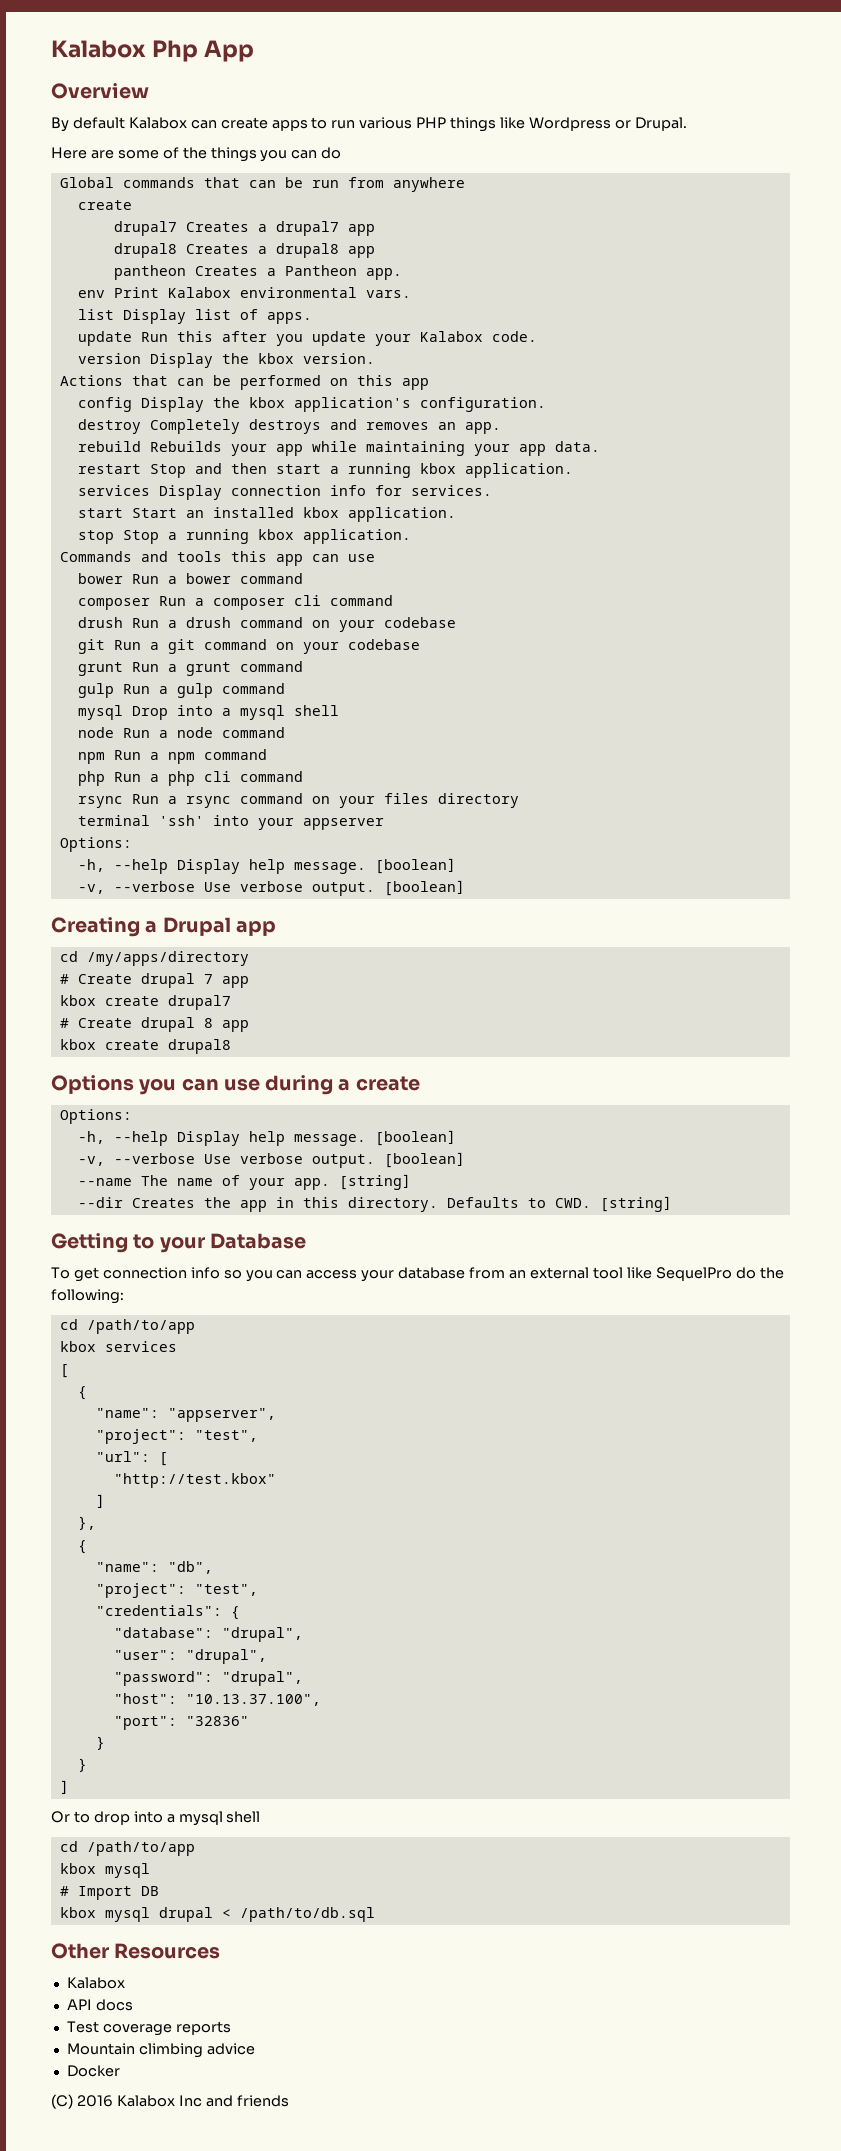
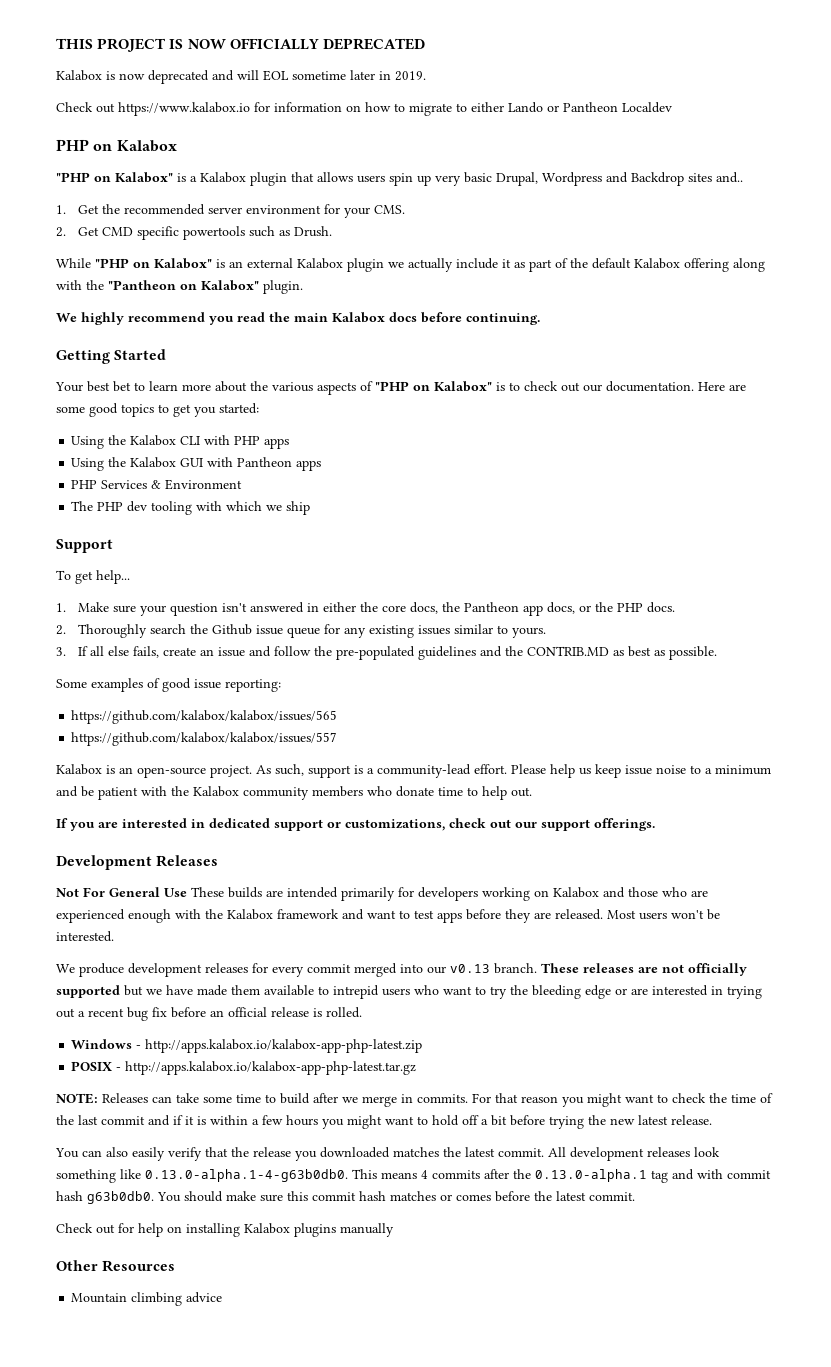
- Kalabox Php App
- Overview
- By default Kalabox can create apps to run various PHP things like Wordpress or Drupal.
- Here are some of the things you can do
- Global commands that can be run from anywhere
- create
- drupal7 Creates a drupal7 app
- drupal8 Creates a drupal8 app
- pantheon Creates a Pantheon app.
- env Print Kalabox environmental vars.
- list Display list of apps.
- update Run this after you update your Kalabox code.
- version Display the kbox version.
- Actions that can be performed on this app
- config Display the kbox application's configuration.
- destroy Completely destroys and removes an app.
- rebuild Rebuilds your app while maintaining your app data.
- restart Stop and then start a running kbox application.
- services Display connection info for services.
- start Start an installed kbox application.
- stop Stop a running kbox application.
- Commands and tools this app can use
- bower Run a bower command
- composer Run a composer cli command
- drush Run a drush command on your codebase
- git Run a git command on your codebase
- grunt Run a grunt command
- gulp Run a gulp command
- mysql Drop into a mysql shell
- node Run a node command
- npm Run a npm command
- php Run a php cli command
- rsync Run a rsync command on your files directory
- terminal 'ssh' into your appserver
- Options:
- -h, --help Display help message. [boolean]
- -v, --verbose Use verbose output. [boolean]
- Creating a Drupal app
- cd /my/apps/directory
- # Create drupal 7 app
- kbox create drupal7
- # Create drupal 8 app
- kbox create drupal8
- Options you can use during a create
- Options:
- -h, --help Display help message. [boolean]
- -v, --verbose Use verbose output. [boolean]
- --name The name of your app. [string]
- --dir Creates the app in this directory. Defaults to CWD. [string]
- Getting to your Database
- To get connection info so you can access your database from an external tool like SequelPro do the following:
- cd /path/to/app
- kbox services
- [
- {
- "name": "appserver",
- "project": "test",
- "url": [
- "http://test.kbox"
- ]
- },
- {
- "name": "db",
- "project": "test",
- "credentials": {
- "database": "drupal",
- "user": "drupal",
- "password": "drupal",
- "host": "10.13.37.100",
- "port": "32836"
- }
- }
- ]
- Or to drop into a mysql shell
- cd /path/to/app
- kbox mysql
- # Import DB
- kbox mysql drupal < /path/to/db.sql
+ THIS PROJECT IS NOW OFFICIALLY DEPRECATED
+ Kalabox is now deprecated and will EOL sometime later in 2019.
+ Check out https://www.kalabox.io for information on how to migrate to either Lando or Pantheon Localdev
+ PHP on Kalabox
+ "PHP on Kalabox" is a Kalabox plugin that allows users spin up very basic Drupal, Wordpress and Backdrop sites and..
+ 1. Get the recommended server environment for your CMS.
+ 2. Get CMD specific powertools such as Drush.
+ While "PHP on Kalabox" is an external Kalabox plugin we actually include it as part of the default Kalabox offering along with the "Pantheon on Kalabox" plugin.
+ We highly recommend you read the main Kalabox docs before continuing.
+ Getting Started
+ Your best bet to learn more about the various aspects of "PHP on Kalabox" is to check out our documentation. Here are some good topics to get you started:
+ Using the Kalabox CLI with PHP apps
+ Using the Kalabox GUI with Pantheon apps
+ PHP Services & Environment
+ The PHP dev tooling with which we ship
+ Support
+ To get help...
+ 1. Make sure your question isn't answered in either the core docs, the Pantheon app docs, or the PHP docs.
+ 2. Thoroughly search the Github issue queue for any existing issues similar to yours.
+ 3. If all else fails, create an issue and follow the pre-populated guidelines and the CONTRIB.MD as best as possible.
+ Some examples of good issue reporting:
+ https://github.com/kalabox/kalabox/issues/565
+ https://github.com/kalabox/kalabox/issues/557
+ Kalabox is an open-source project. As such, support is a community-lead effort. Please help us keep issue noise to a minimum and be patient with the Kalabox community members who donate time to help out.
+ If you are interested in dedicated support or customizations, check out our support offerings.
+ Development Releases
+ Not For General Use These builds are intended primarily for developers working on Kalabox and those who are experienced enough with the Kalabox framework and want to test apps before they are released. Most users won't be interested.
+ We produce development releases for every commit merged into our v0.13 branch. These releases are not officially supported but we have made them available to intrepid users who want to try the bleeding edge or are interested in trying out a recent bug fix before an official release is rolled.
+ Windows - http://apps.kalabox.io/kalabox-app-php-latest.zip
+ POSIX - http://apps.kalabox.io/kalabox-app-php-latest.tar.gz
+ NOTE: Releases can take some time to build after we merge in commits. For that reason you might want to check the time of the last commit and if it is within a few hours you might want to hold off a bit before trying the new latest release.
+ You can also easily verify that the release you downloaded matches the latest commit. All development releases look something like 0.13.0-alpha.1-4-g63b0db0. This means 4 commits after the 0.13.0-alpha.1 tag and with commit hash g63b0db0. You should make sure this commit hash matches or comes before the latest commit.
+ Check out for help on installing Kalabox plugins manually
  Other Resources
- Kalabox
- API docs
- Test coverage reports
  Mountain climbing advice
- Docker
- (C) 2016 Kalabox Inc and friends

